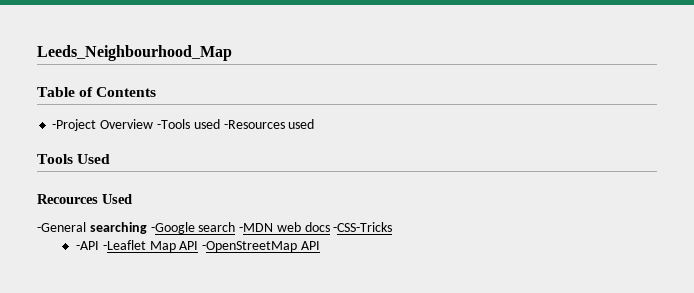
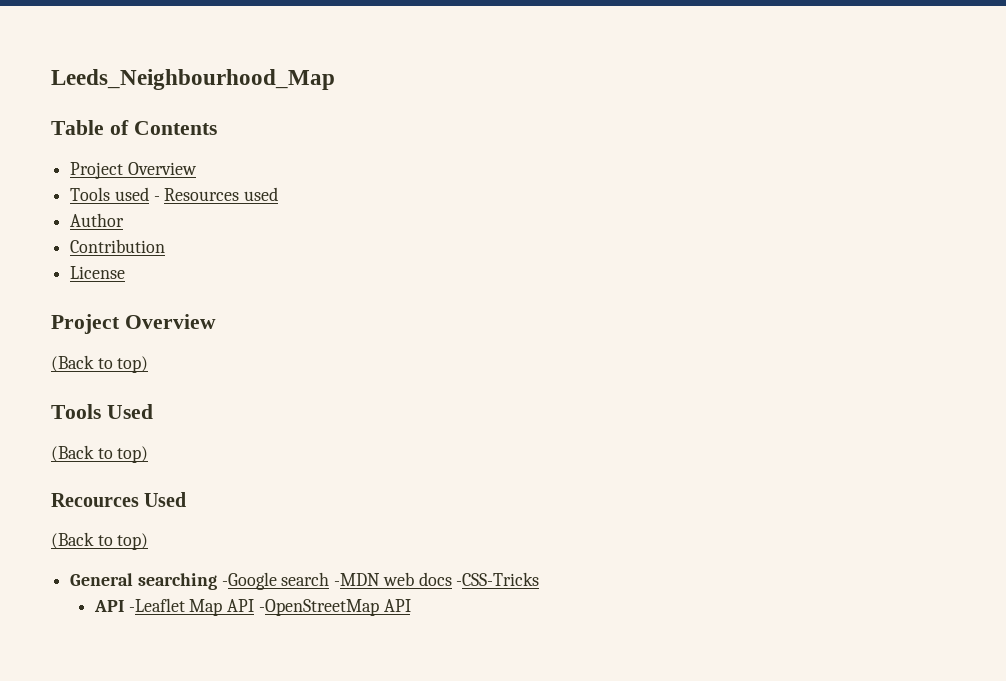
  Table of Contents
- -Project Overview -Tools used -Resources used
+ Project Overview
+ Tools used - Resources used
+ Author
+ Contribution
+ License
+ Project Overview
+ (Back to top)
  Tools Used
+ (Back to top)
  Recources Used
- -General searching -Google search -MDN web docs -CSS-Tricks
+ (Back to top)
+ General searching -Google search -MDN web docs -CSS-Tricks
- -API -Leaflet Map API -OpenStreetMap API
+ API -Leaflet Map API -OpenStreetMap API

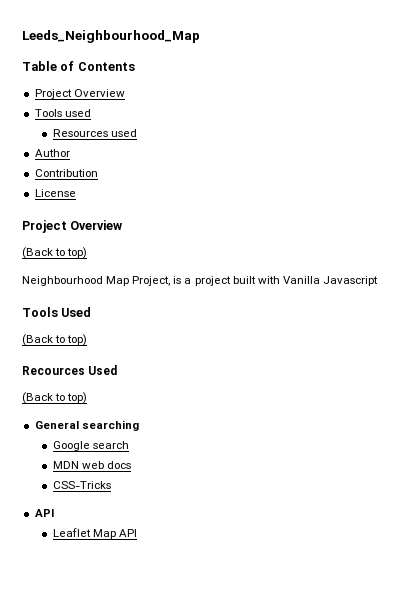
- Tools used - Resources used
+ Tools used
+ Resources used
+ Neighbourhood Map Project, is a project built with Vanilla Javascript
- General searching -Google search -MDN web docs -CSS-Tricks
- API -Leaflet Map API -OpenStreetMap API
+ General searching
+ Google search
+ MDN web docs
+ CSS-Tricks
+ API
+ Leaflet Map API

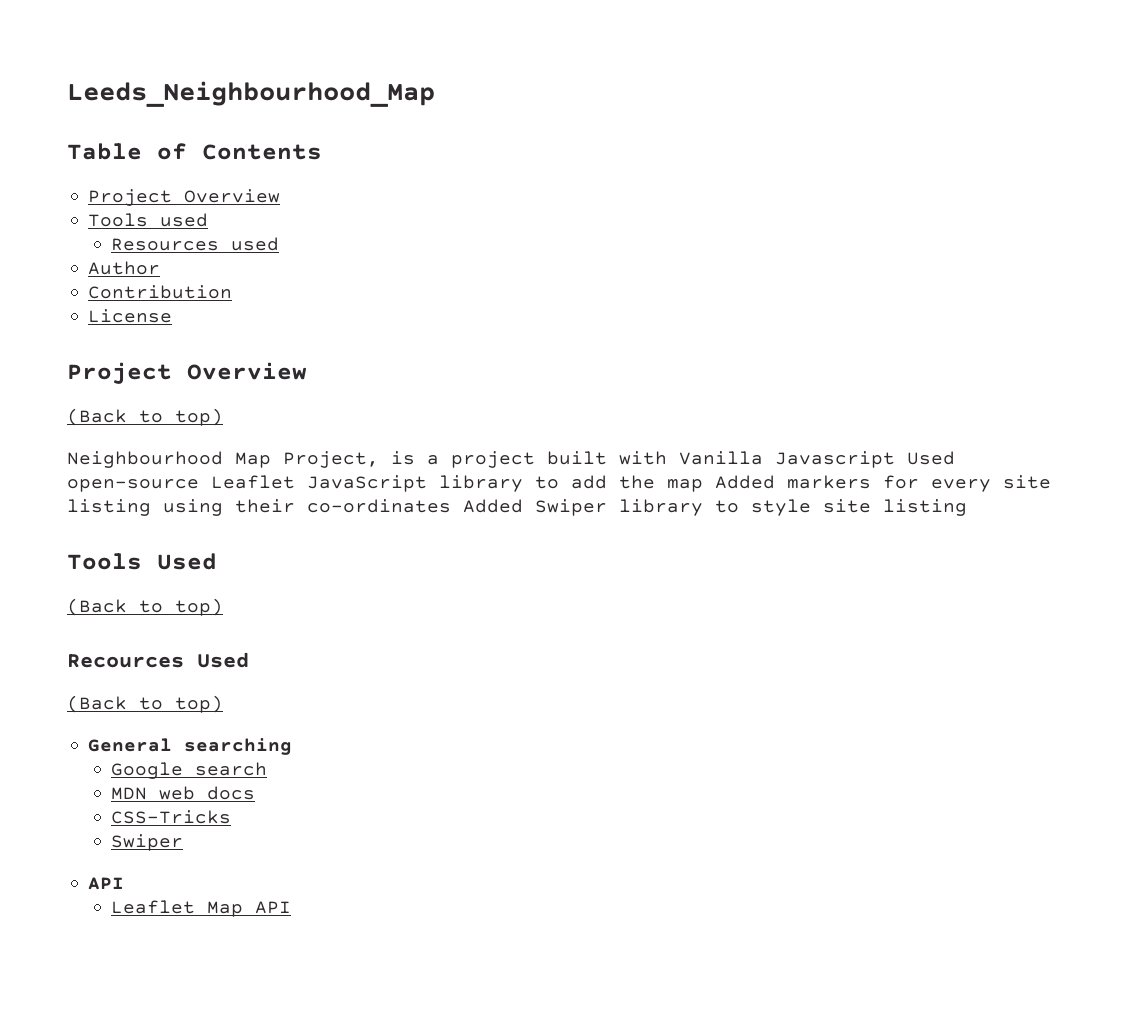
- Neighbourhood Map Project, is a project built with Vanilla Javascript
+ Neighbourhood Map Project, is a project built with Vanilla Javascript Used open-source Leaflet JavaScript library to add the map Added markers for every site listing using their co-ordinates Added Swiper library to style site listing
  CSS-Tricks
+ Swiper

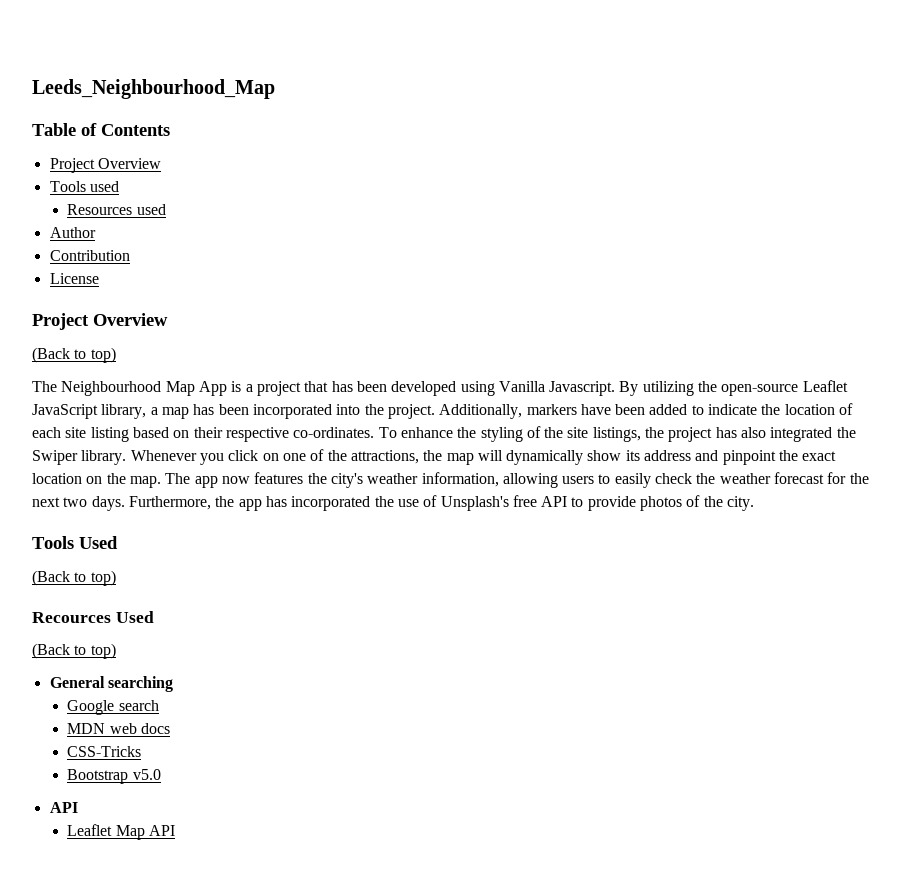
- Neighbourhood Map Project, is a project built with Vanilla Javascript Used open-source Leaflet JavaScript library to add the map Added markers for every site listing using their co-ordinates Added Swiper library to style site listing
+ The Neighbourhood Map App is a project that has been developed using Vanilla Javascript. By utilizing the open-source Leaflet JavaScript library, a map has been incorporated into the project. Additionally, markers have been added to indicate the location of each site listing based on their respective co-ordinates. To enhance the styling of the site listings, the project has also integrated the Swiper library. Whenever you click on one of the attractions, the map will dynamically show its address and pinpoint the exact location on the map. The app now features the city's weather information, allowing users to easily check the weather forecast for the next two days. Furthermore, the app has incorporated the use of Unsplash's free API to provide photos of the city.
  CSS-Tricks
- Swiper
+ Bootstrap v5.0

